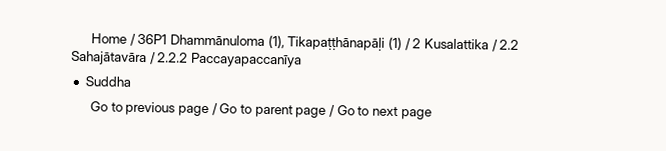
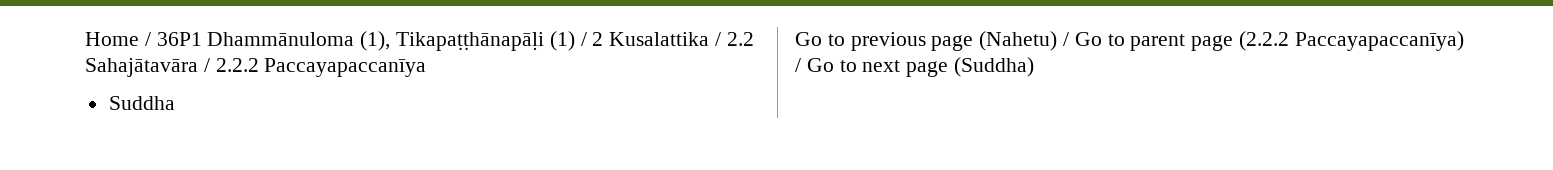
- Go to previous page / Go to parent page / Go to next page
+ Go to previous page (Nahetu) / Go to parent page (2.2.2 Paccayapaccanīya) / Go to next page (Suddha)

